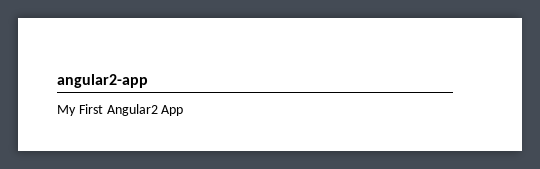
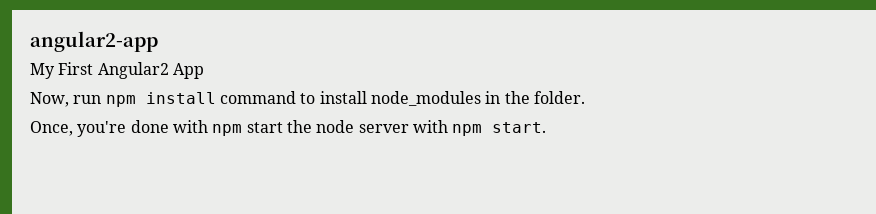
+ Now, run npm install command to install node_modules in the folder.
+ Once, you're done with npm start the node server with npm start.

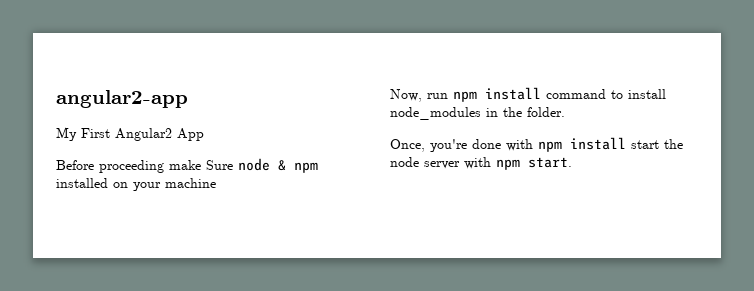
+ Before proceeding make Sure node & npm installed on your machine
- Once, you're done with npm start the node server with npm start.
+ Once, you're done with npm install start the node server with npm start.

